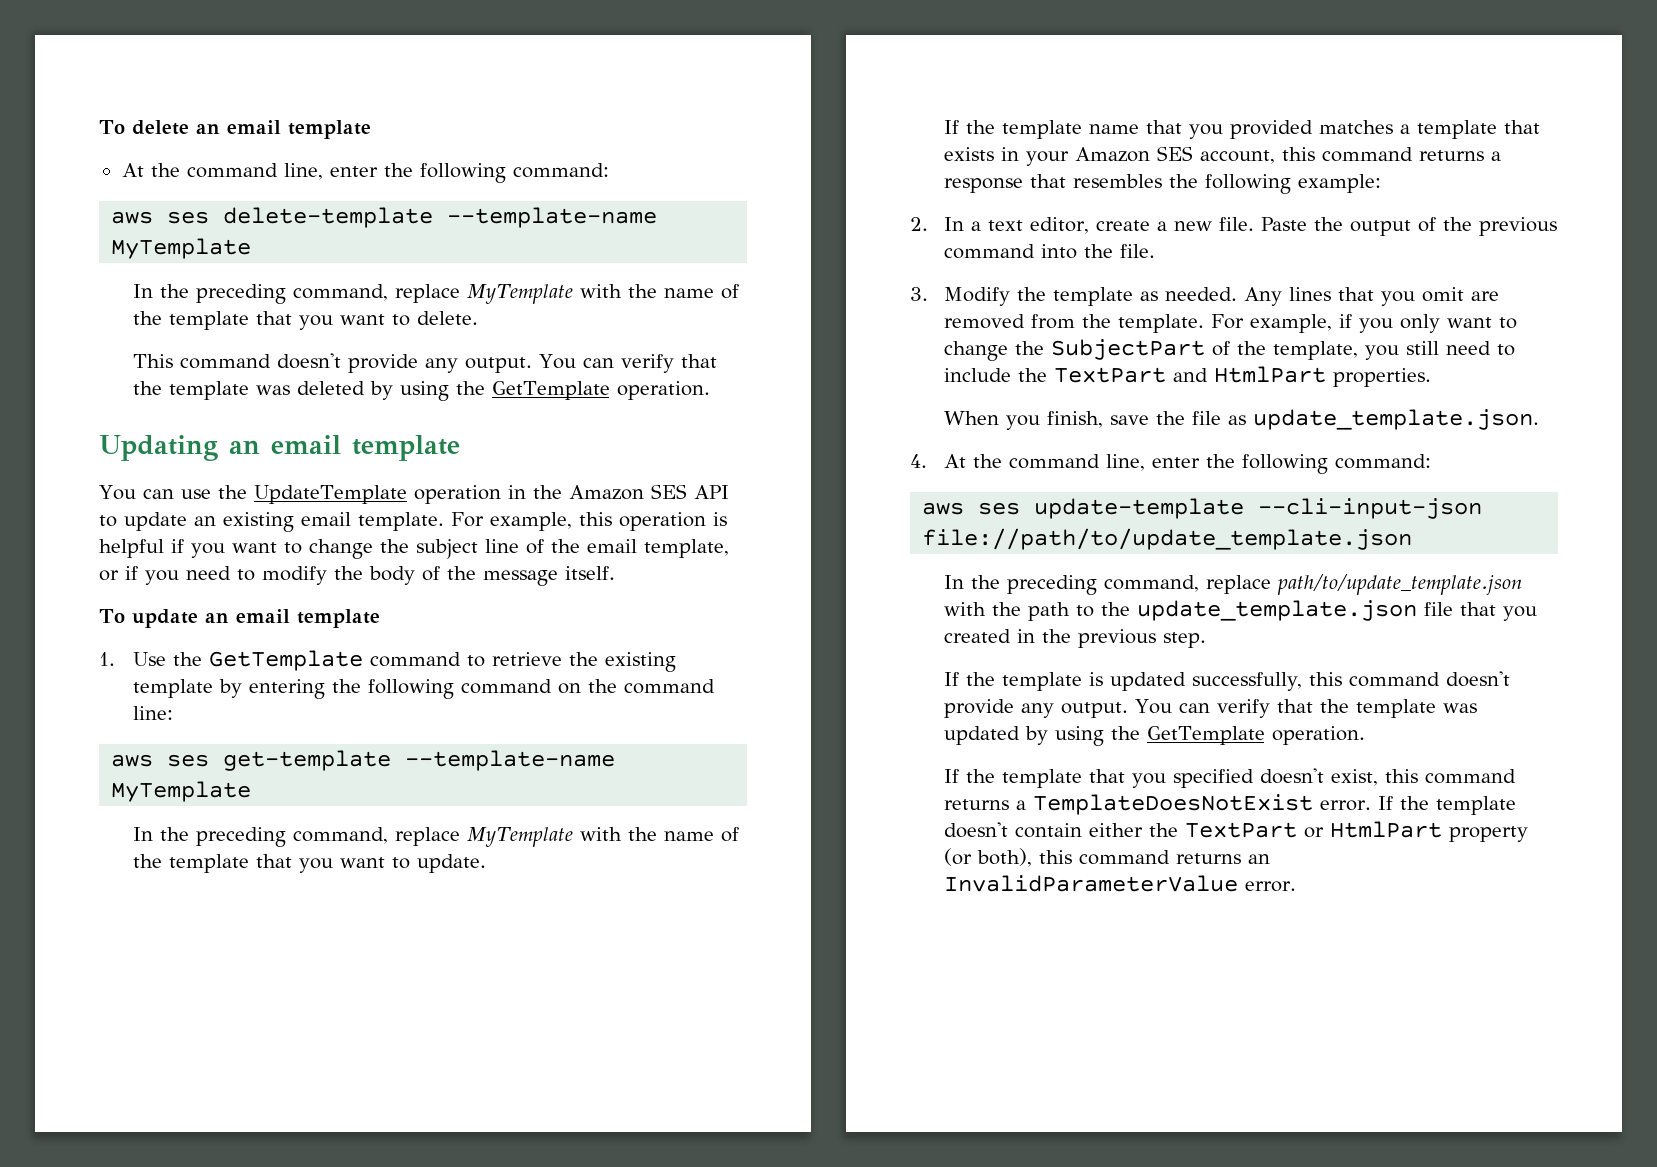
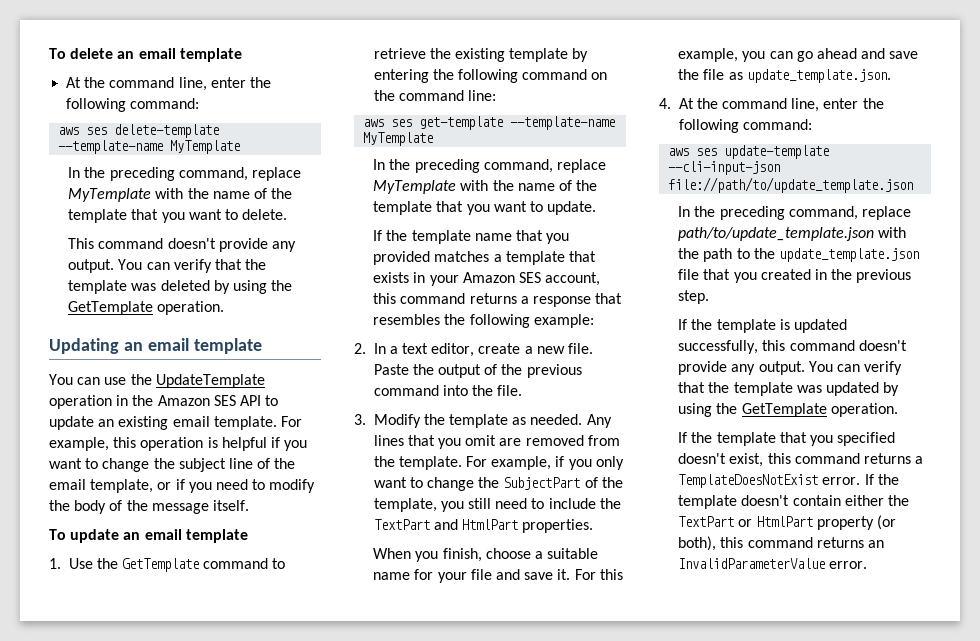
- When you finish, save the file as update_template.json.
+ When you finish, choose a suitable name for your file and save it. For this example, you can go ahead and save the file as update_template.json.

